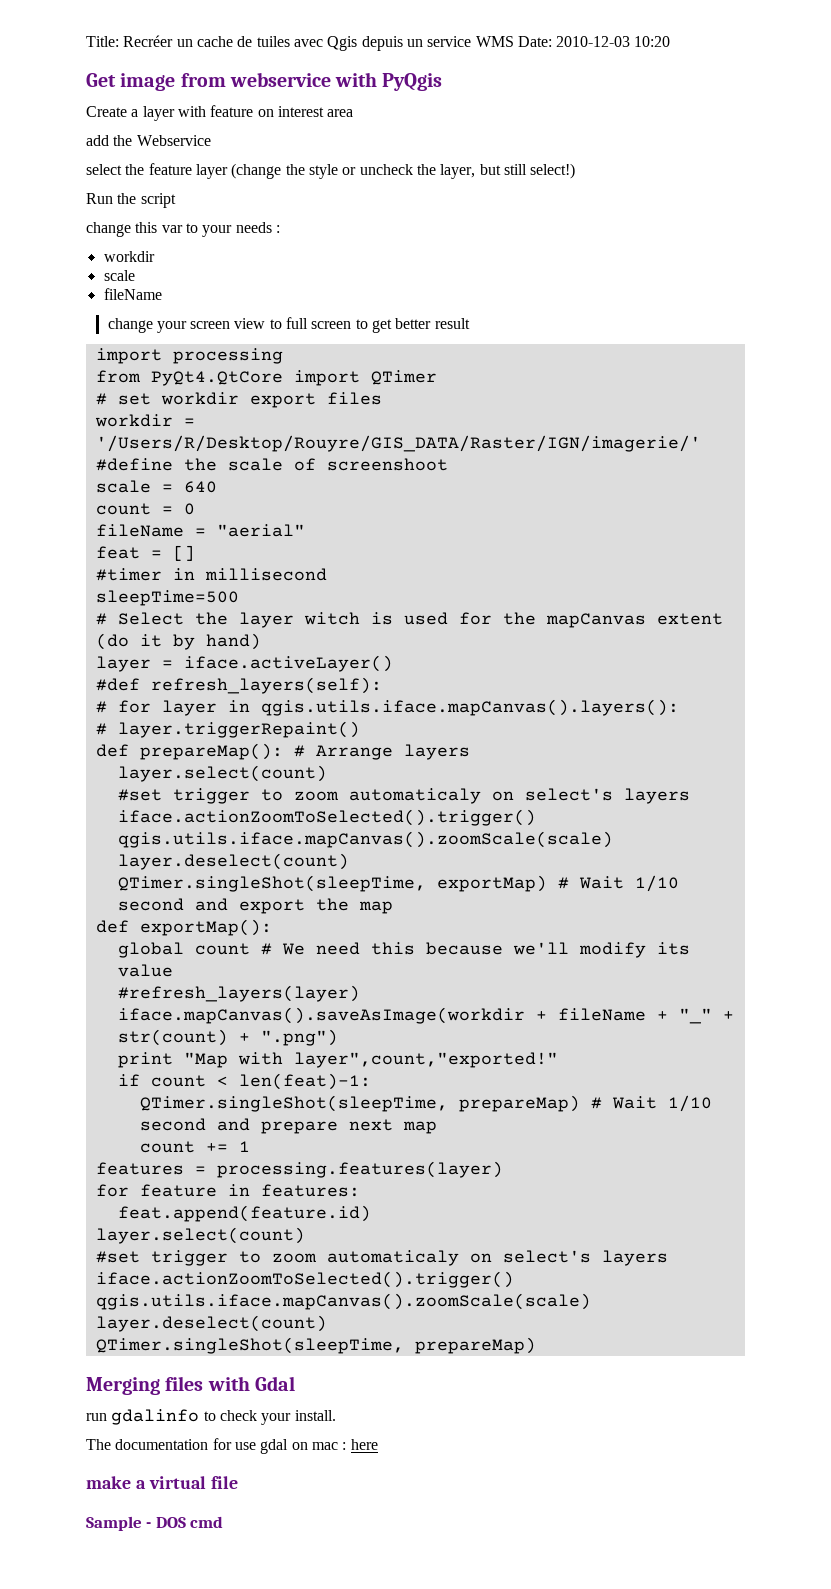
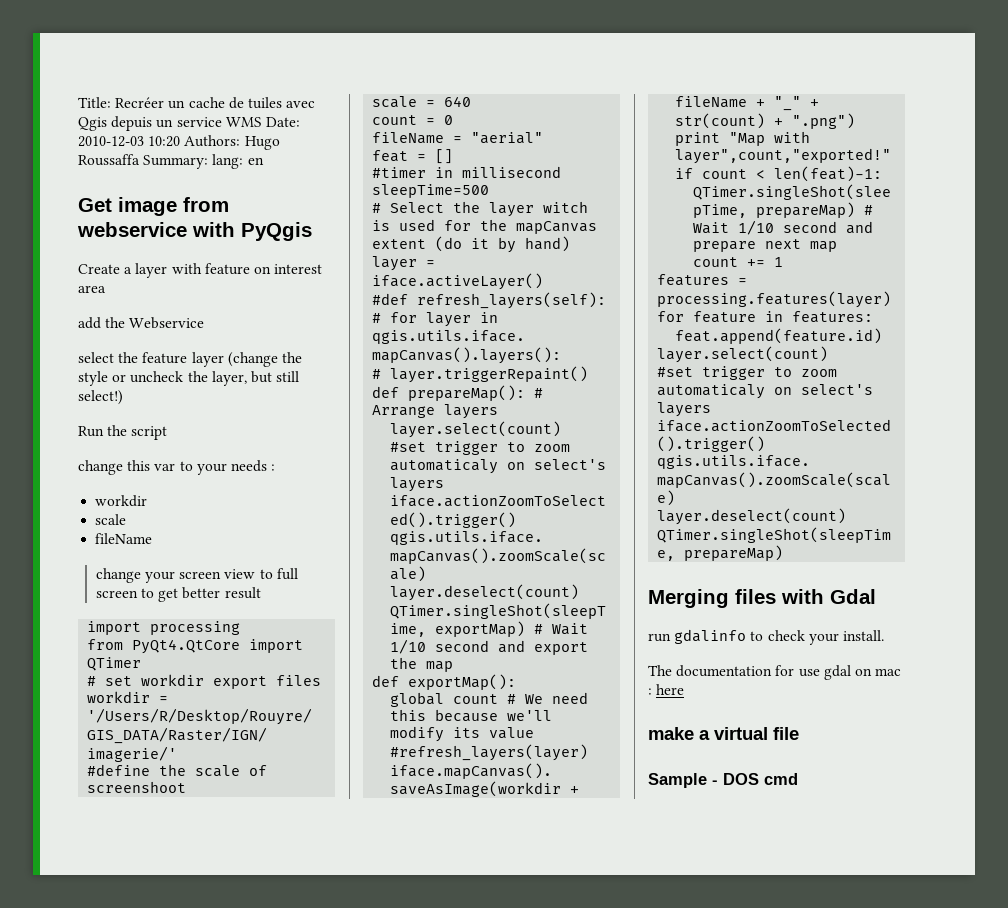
- Title: Recréer un cache de tuiles avec Qgis depuis un service WMS Date: 2010-12-03 10:20
+ Title: Recréer un cache de tuiles avec Qgis depuis un service WMS Date: 2010-12-03 10:20 Authors: Hugo Roussaffa Summary: lang: en

